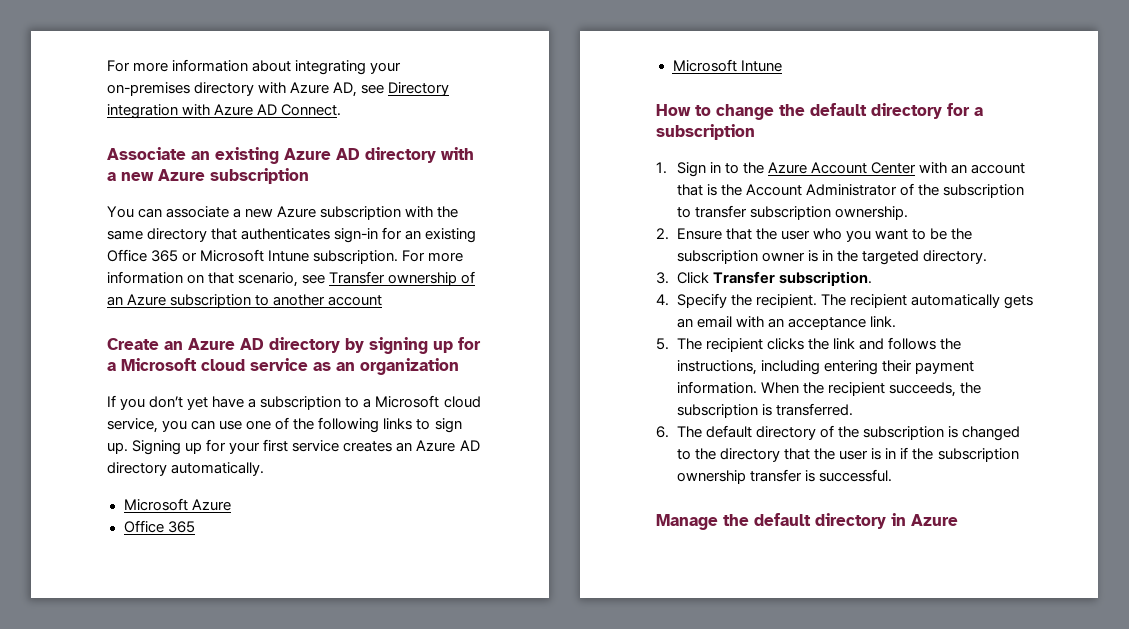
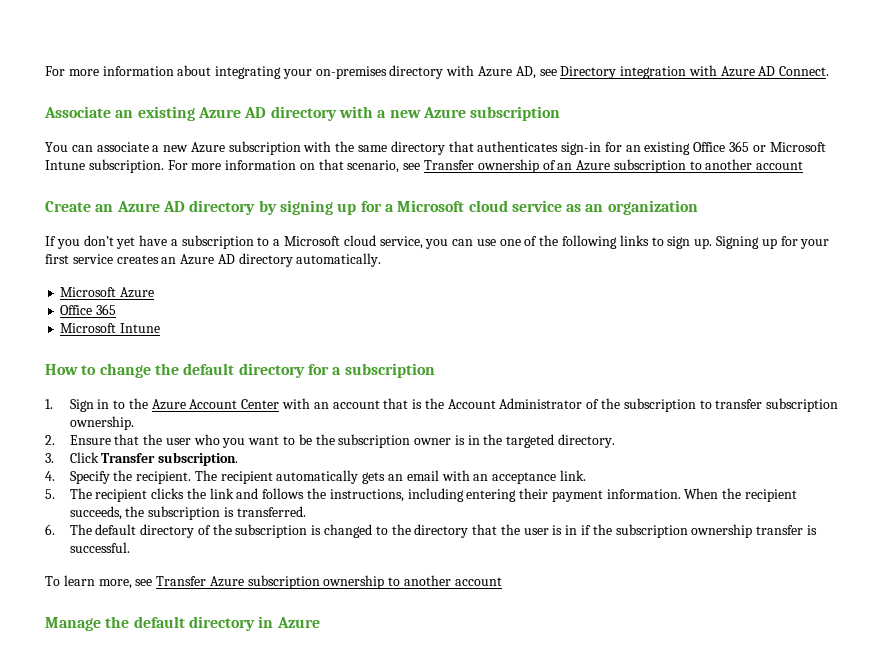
+ To learn more, see Transfer Azure subscription ownership to another account

